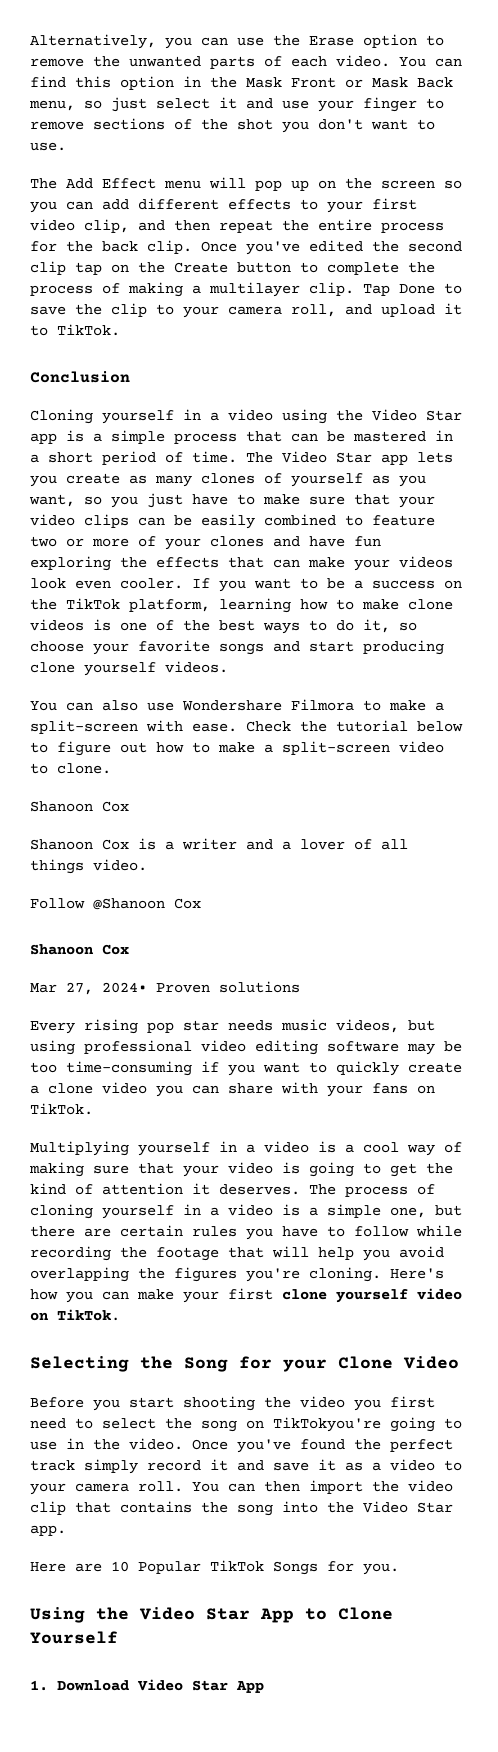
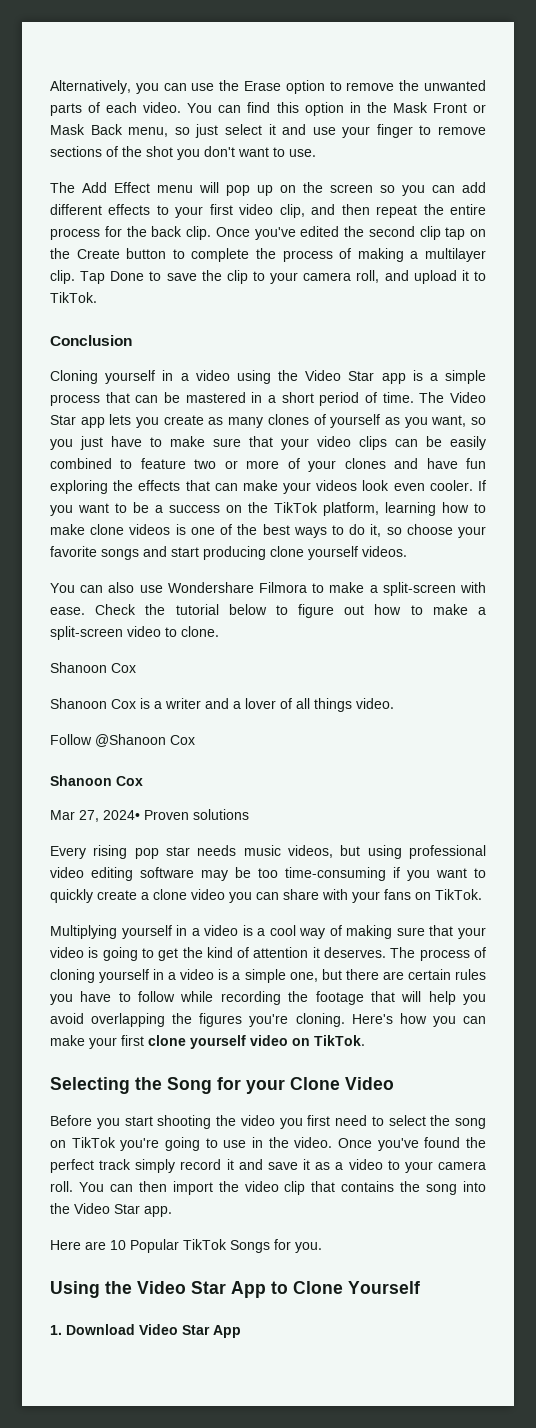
- Before you start shooting the video you first need to select the song on TikTokyou're going to use in the video.
+ Before you start shooting the video you first need to select the song on TikTok you're going to use in the video.

